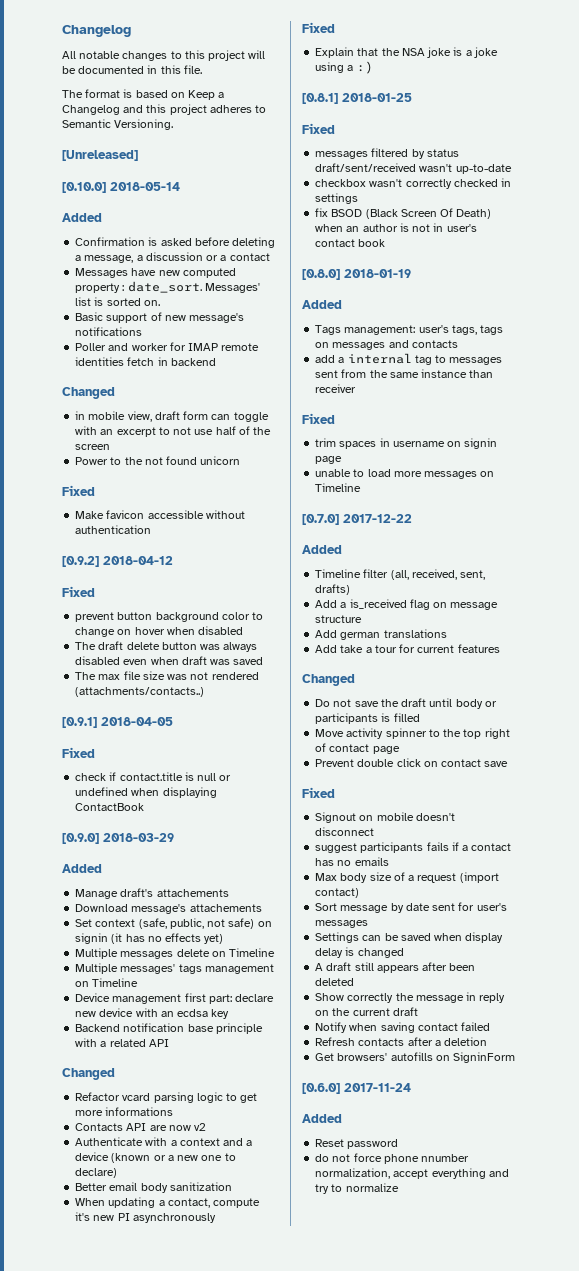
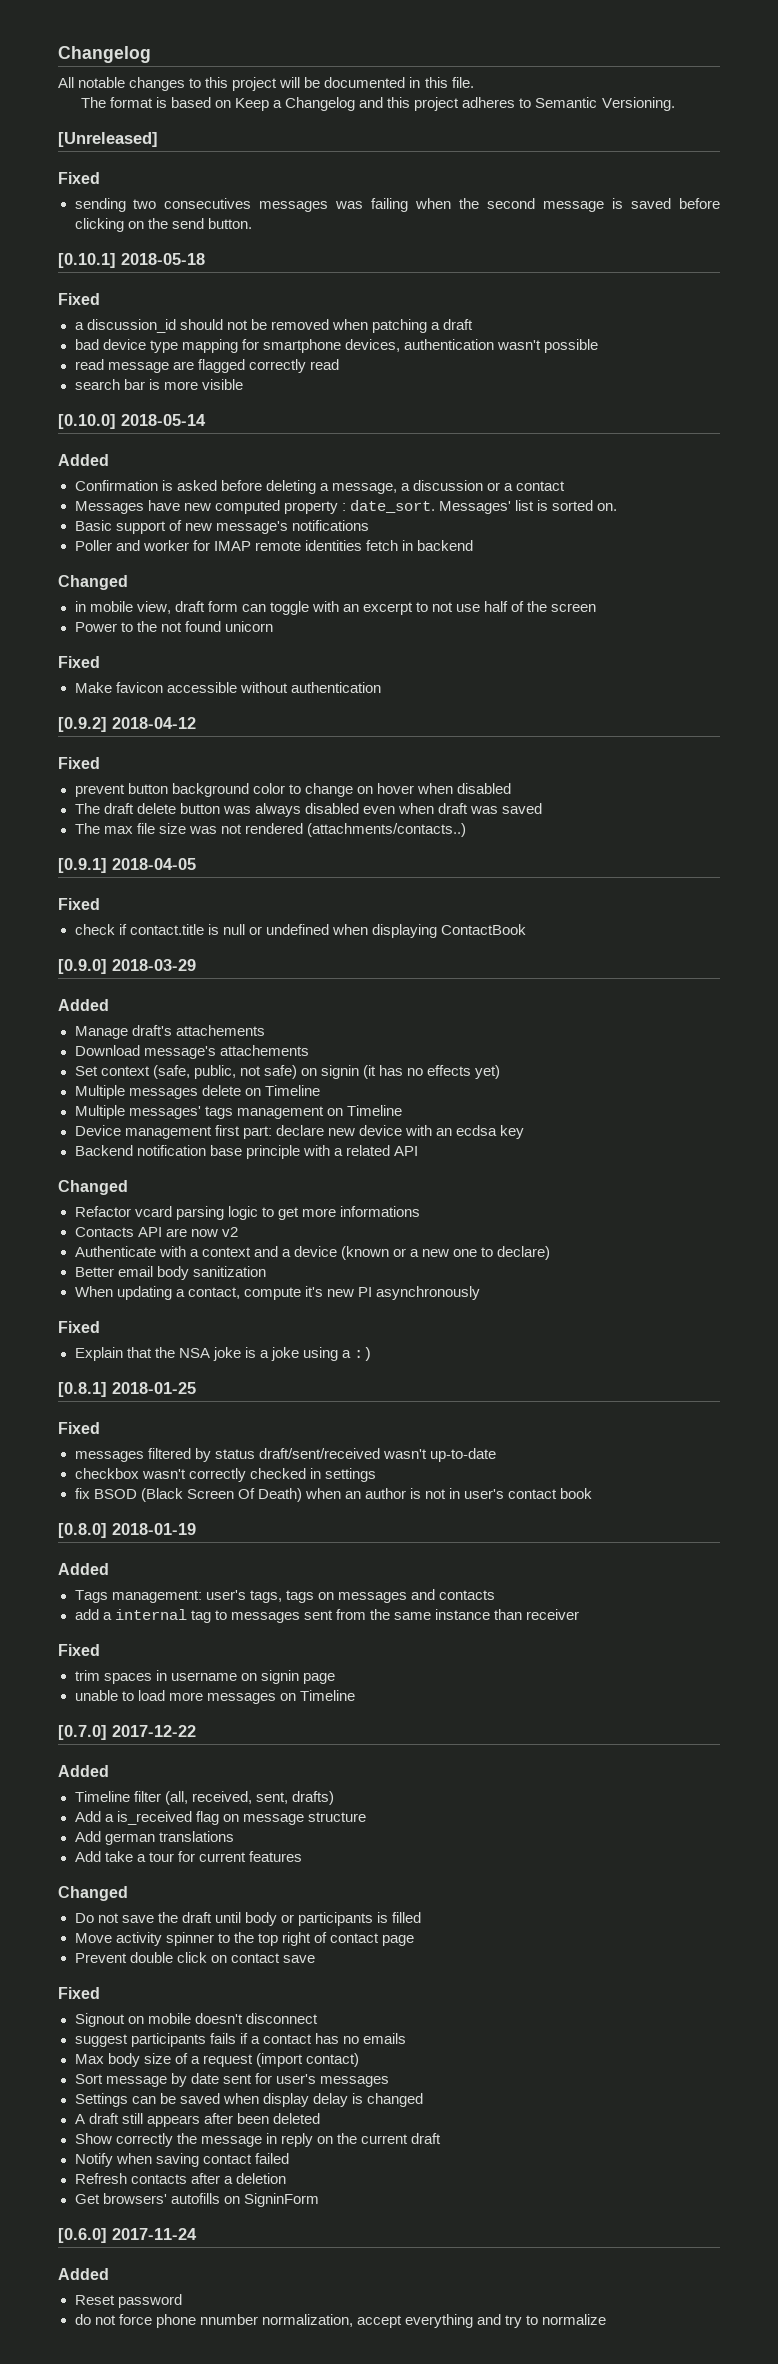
  [Unreleased]
+ Fixed
+ sending two consecutives messages was failing when the second message is saved before clicking on the send button.
+ [0.10.1] 2018-05-18
+ Fixed
+ a discussion_id should not be removed when patching a draft
+ bad device type mapping for smartphone devices, authentication wasn't possible
+ read message are flagged correctly read
+ search bar is more visible

